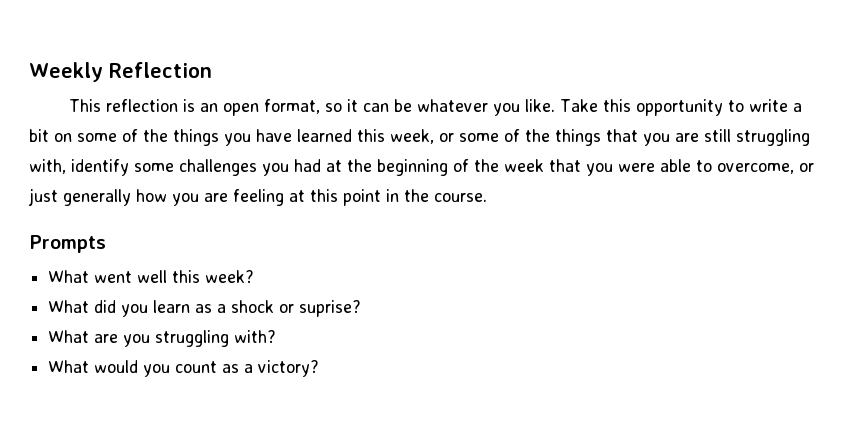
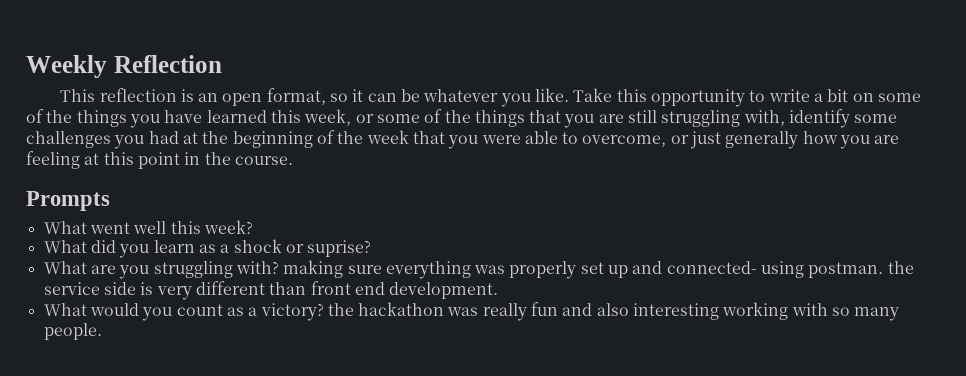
- What are you struggling with?
+ What are you struggling with? making sure everything was properly set up and connected- using postman. the service side is very different than front end development.
- What would you count as a victory?
+ What would you count as a victory? the hackathon was really fun and also interesting working with so many people.

